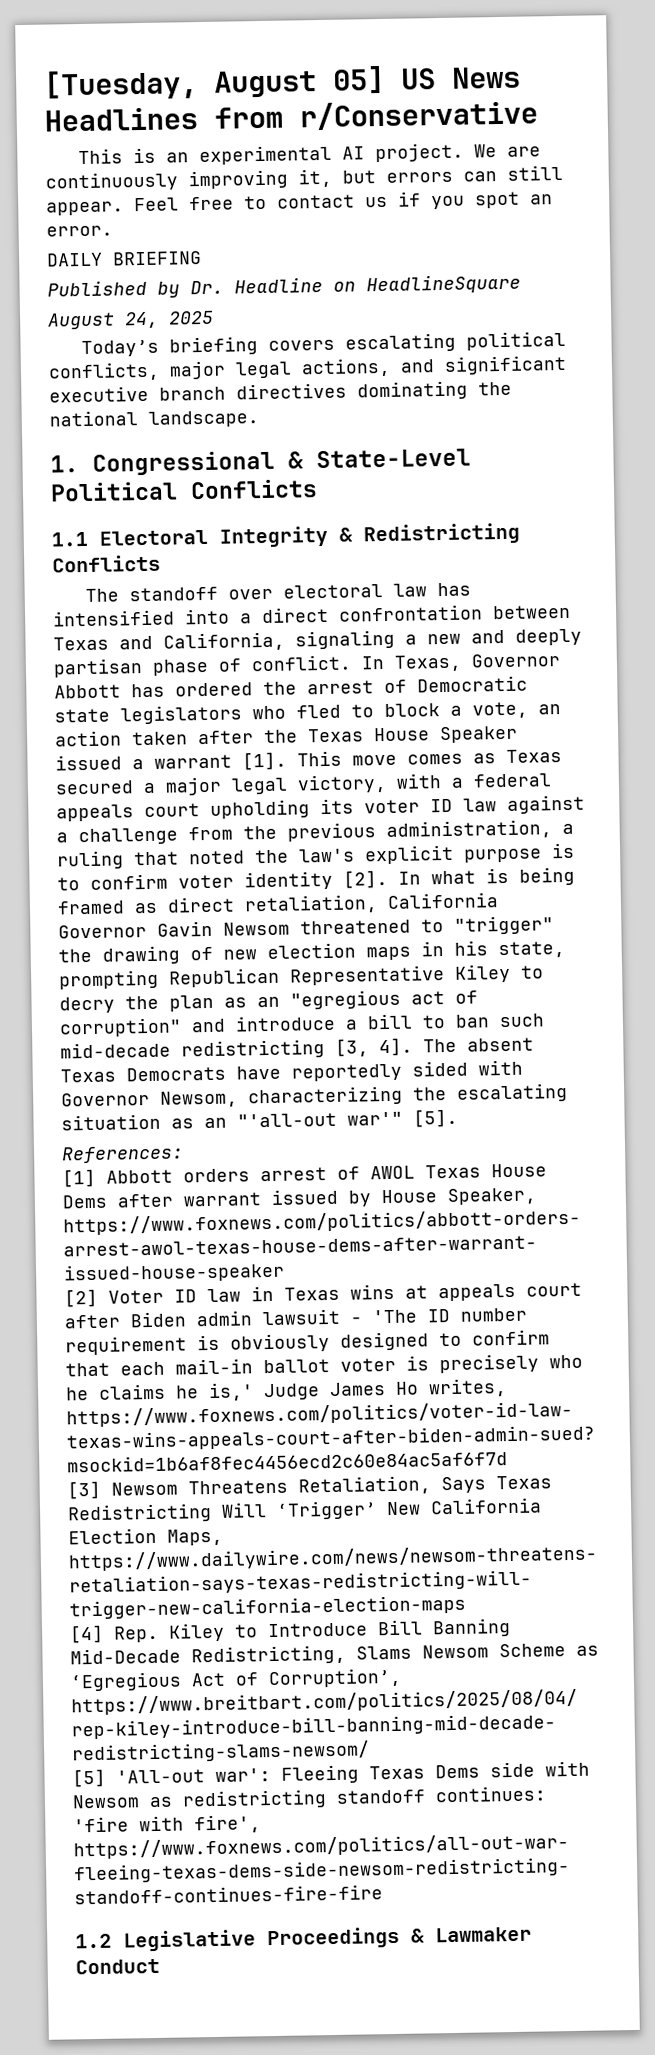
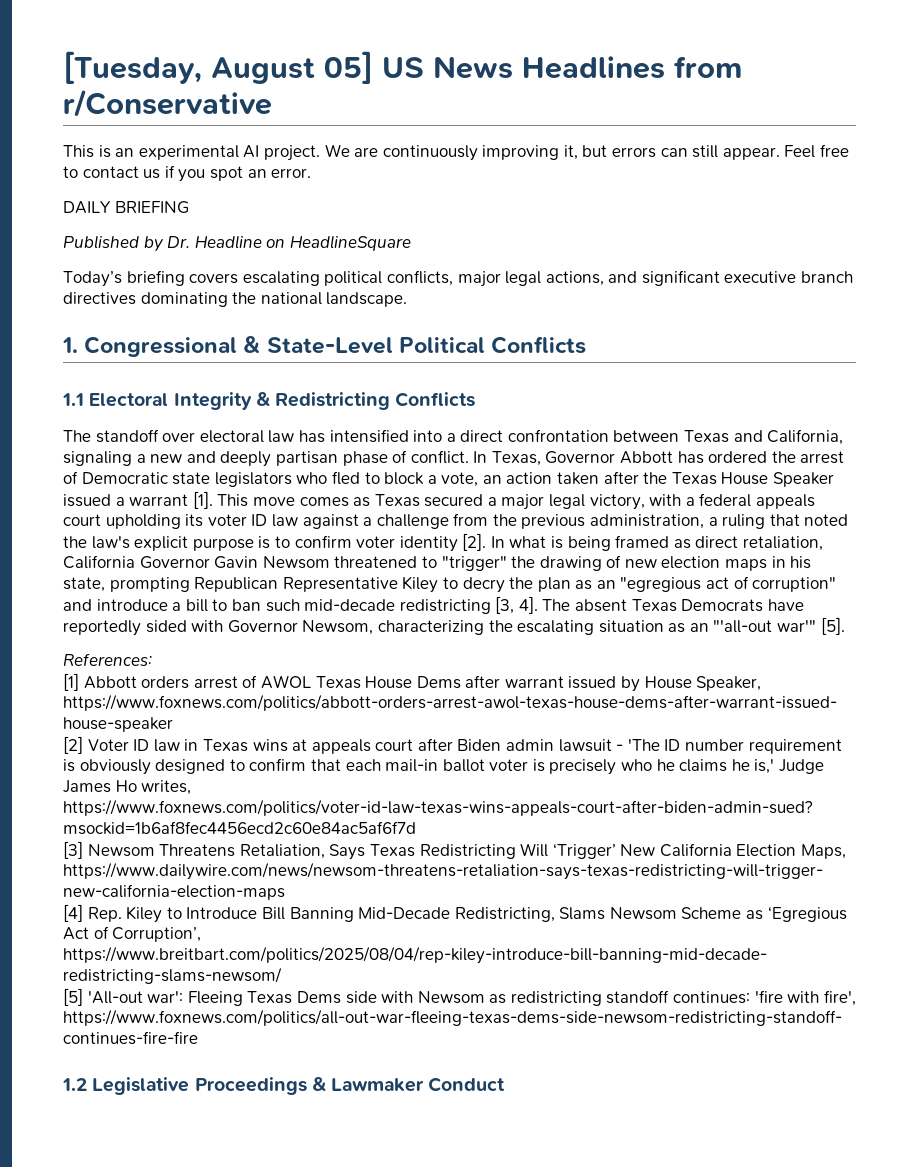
- August 24, 2025

